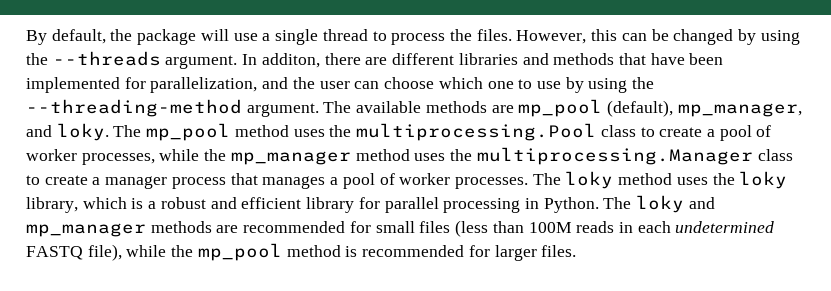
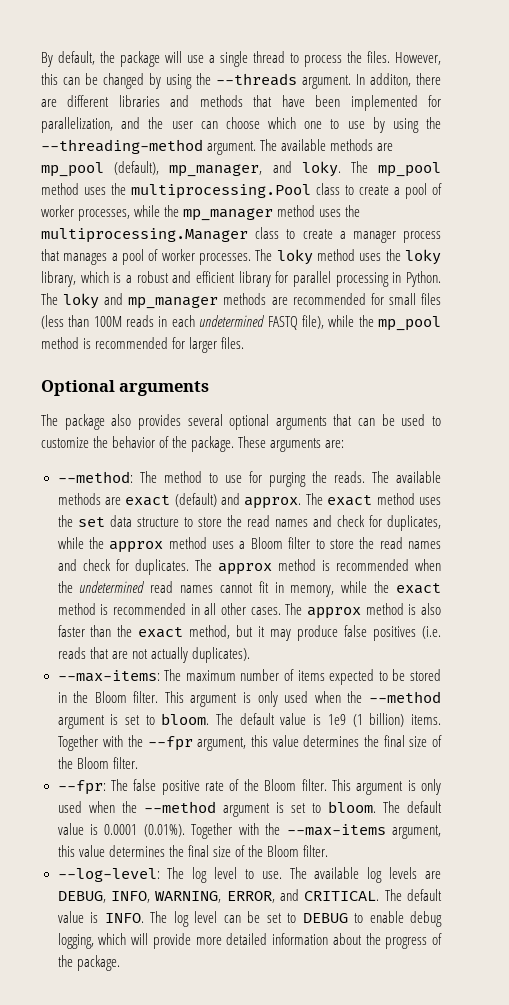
+ Optional arguments
+ The package also provides several optional arguments that can be used to customize the behavior of the package. These arguments are:
+ --method: The method to use for purging the reads. The available methods are exact (default) and approx. The exact method uses the set data structure to store the read names and check for duplicates, while the approx method uses a Bloom filter to store the read names and check for duplicates. The approx method is recommended when the undetermined read names cannot fit in memory, while the exact method is recommended in all other cases. The approx method is also faster than the exact method, but it may produce false positives (i.e. reads that are not actually duplicates).
+ --max-items: The maximum number of items expected to be stored in the Bloom filter. This argument is only used when the --method argument is set to bloom. The default value is 1e9 (1 billion) items. Together with the --fpr argument, this value determines the final size of the Bloom filter.
+ --fpr: The false positive rate of the Bloom filter. This argument is only used when the --method argument is set to bloom. The default value is 0.0001 (0.01%). Together with the --max-items argument, this value determines the final size of the Bloom filter.
+ --log-level: The log level to use. The available log levels are DEBUG, INFO, WARNING, ERROR, and CRITICAL. The default value is INFO. The log level can be set to DEBUG to enable debug logging, which will provide more detailed information about the progress of the package.

